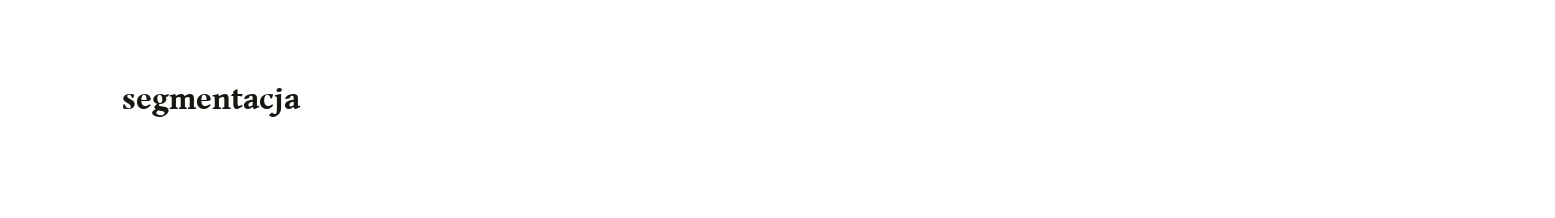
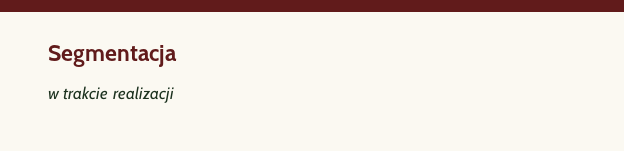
- segmentacja
+ Segmentacja
+ w trakcie realizacji

